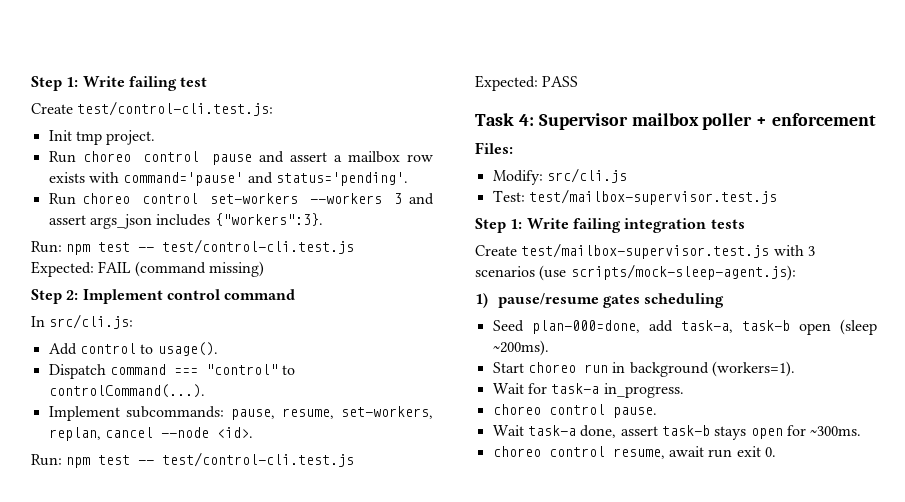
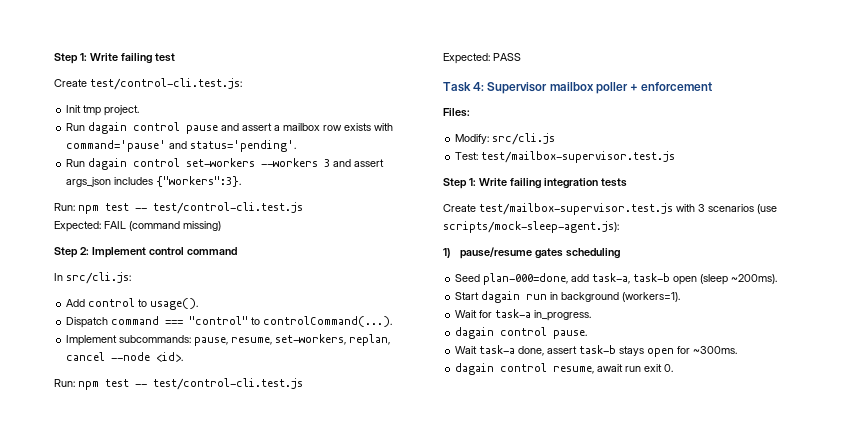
- Run choreo control pause and assert a mailbox row exists with command='pause' and status='pending'.
+ Run dagain control pause and assert a mailbox row exists with command='pause' and status='pending'.
- Run choreo control set-workers --workers 3 and assert args_json includes {"workers":3}.
+ Run dagain control set-workers --workers 3 and assert args_json includes {"workers":3}.
- Start choreo run in background (workers=1).
+ Start dagain run in background (workers=1).
- choreo control pause.
+ dagain control pause.
- choreo control resume, await run exit 0.
+ dagain control resume, await run exit 0.

